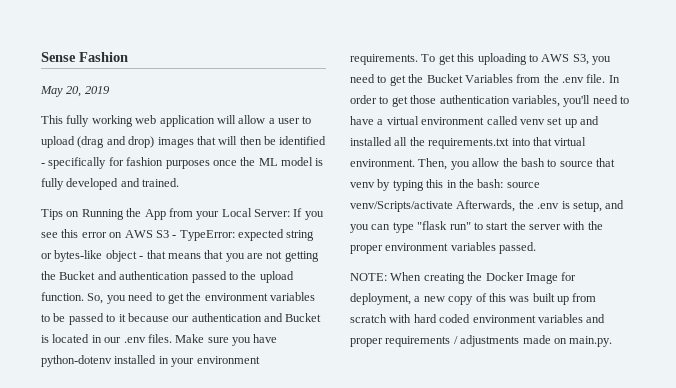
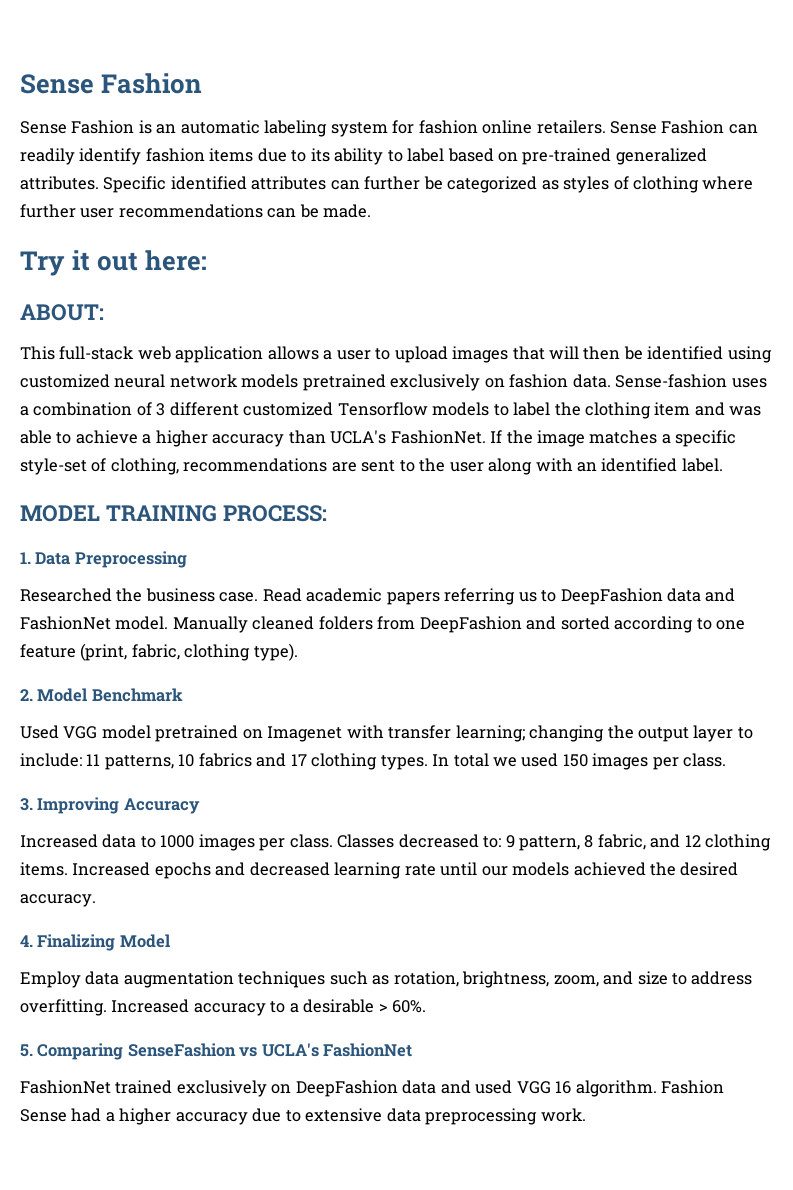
- May 20, 2019
- This fully working web application will allow a user to upload (drag and drop) images that will then be identified - specifically for fashion purposes once the ML model is fully developed and trained.
- Tips on Running the App from your Local Server: If you see this error on AWS S3 - TypeError: expected string or bytes-like object - that means that you are not getting the Bucket and authentication passed to the upload function. So, you need to get the environment variables to be passed to it because our authentication and Bucket is located in our .env files. Make sure you have python-dotenv installed in your environment requirements. To get this uploading to AWS S3, you need to get the Bucket Variables from the .env file. In order to get those authentication variables, you'll need to have a virtual environment called venv set up and installed all the requirements.txt into that virtual environment. Then, you allow the bash to source that venv by typing this in the bash: source venv/Scripts/activate Afterwards, the .env is setup, and you can type "flask run" to start the server with the proper environment variables passed.
- NOTE: When creating the Docker Image for deployment, a new copy of this was built up from scratch with hard coded environment variables and proper requirements / adjustments made on main.py.
+ Sense Fashion is an automatic labeling system for fashion online retailers. Sense Fashion can readily identify fashion items due to its ability to label based on pre-trained generalized attributes. Specific identified attributes can further be categorized as styles of clothing where further user recommendations can be made.
+ Try it out here:
+ ABOUT:
+ This full-stack web application allows a user to upload images that will then be identified using customized neural network models pretrained exclusively on fashion data. Sense-fashion uses a combination of 3 different customized Tensorflow models to label the clothing item and was able to achieve a higher accuracy than UCLA's FashionNet. If the image matches a specific style-set of clothing, recommendations are sent to the user along with an identified label.
+ MODEL TRAINING PROCESS:
+ 1. Data Preprocessing
+ Researched the business case. Read academic papers referring us to DeepFashion data and FashionNet model. Manually cleaned folders from DeepFashion and sorted according to one feature (print, fabric, clothing type).
+ 2. Model Benchmark
+ Used VGG model pretrained on Imagenet with transfer learning; changing the output layer to include: 11 patterns, 10 fabrics and 17 clothing types. In total we used 150 images per class.
+ 3. Improving Accuracy
+ Increased data to 1000 images per class. Classes decreased to: 9 pattern, 8 fabric, and 12 clothing items. Increased epochs and decreased learning rate until our models achieved the desired accuracy.
+ 4. Finalizing Model
+ Employ data augmentation techniques such as rotation, brightness, zoom, and size to address overfitting. Increased accuracy to a desirable > 60%.
+ 5. Comparing SenseFashion vs UCLA's FashionNet
+ FashionNet trained exclusively on DeepFashion data and used VGG 16 algorithm. Fashion Sense had a higher accuracy due to extensive data preprocessing work.

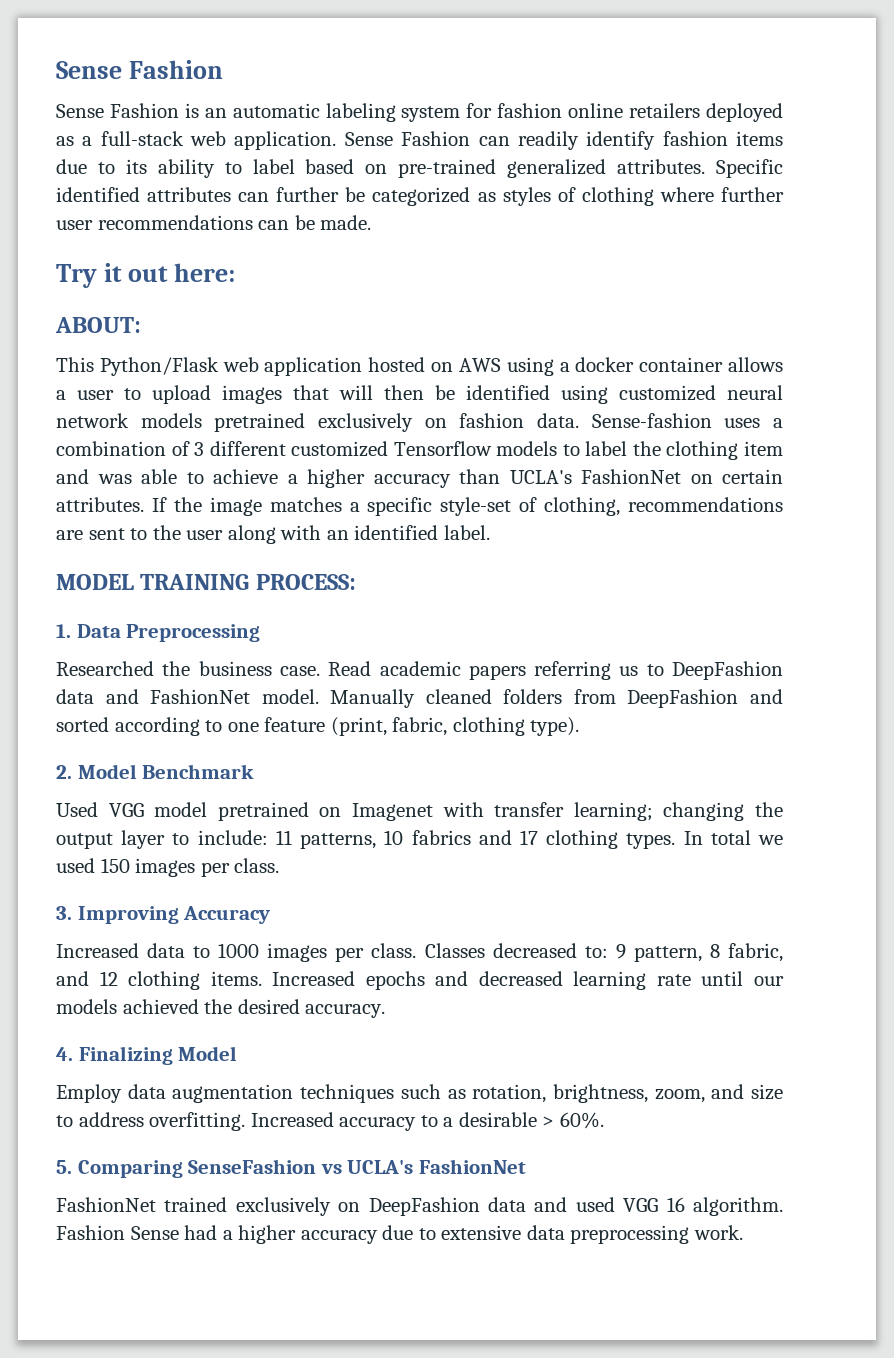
- Sense Fashion is an automatic labeling system for fashion online retailers.
+ Sense Fashion is an automatic labeling system for fashion online retailers deployed as a full-stack web application.
- This full-stack web application allows a user to upload images that will then be identified using customized neural network models pretrained exclusively on fashion data.
+ This Python/Flask web application hosted on AWS using a docker container allows a user to upload images that will then be identified using customized neural network models pretrained exclusively on fashion data.
- Sense-fashion uses a combination of 3 different customized Tensorflow models to label the clothing item and was able to achieve a higher accuracy than UCLA's FashionNet.
+ Sense-fashion uses a combination of 3 different customized Tensorflow models to label the clothing item and was able to achieve a higher accuracy than UCLA's FashionNet on certain attributes.

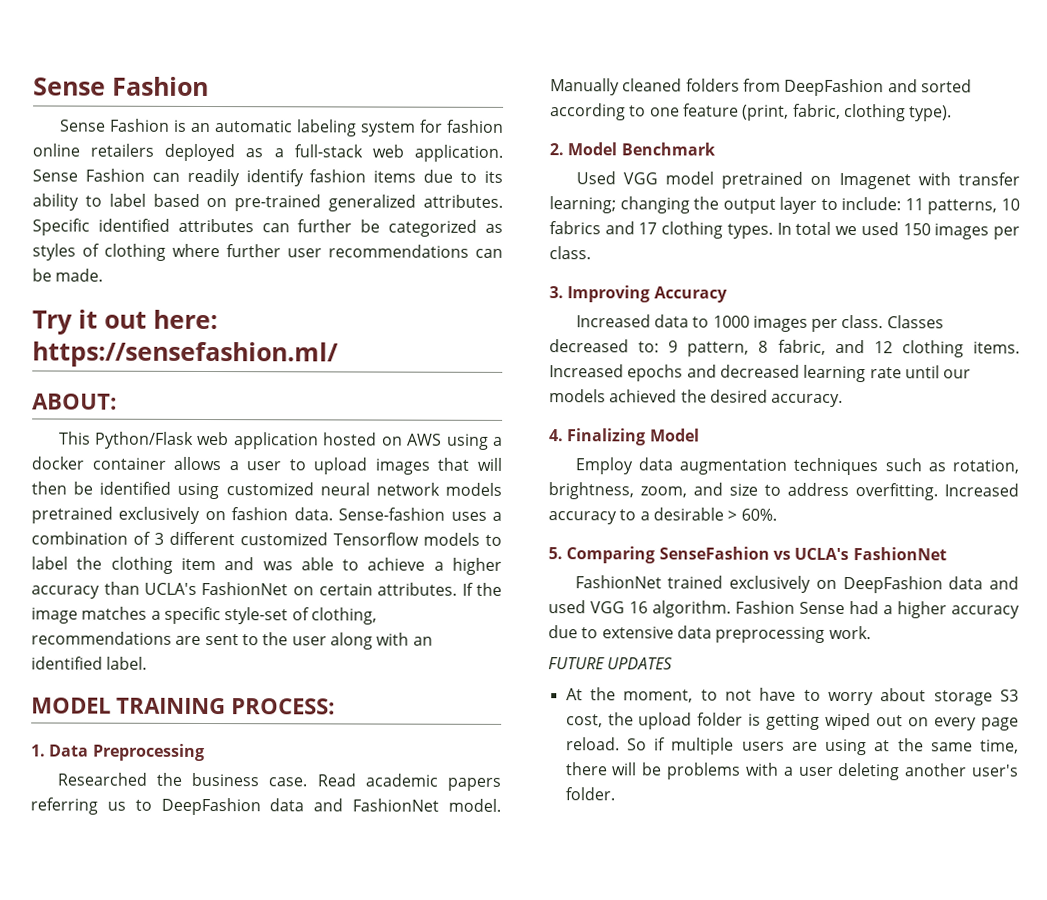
- Try it out here:
+ Try it out here: https://sensefashion.ml/
+ FUTURE UPDATES
+ At the moment, to not have to worry about storage S3 cost, the upload folder is getting wiped out on every page reload. So if multiple users are using at the same time, there will be problems with a user deleting another user's folder.

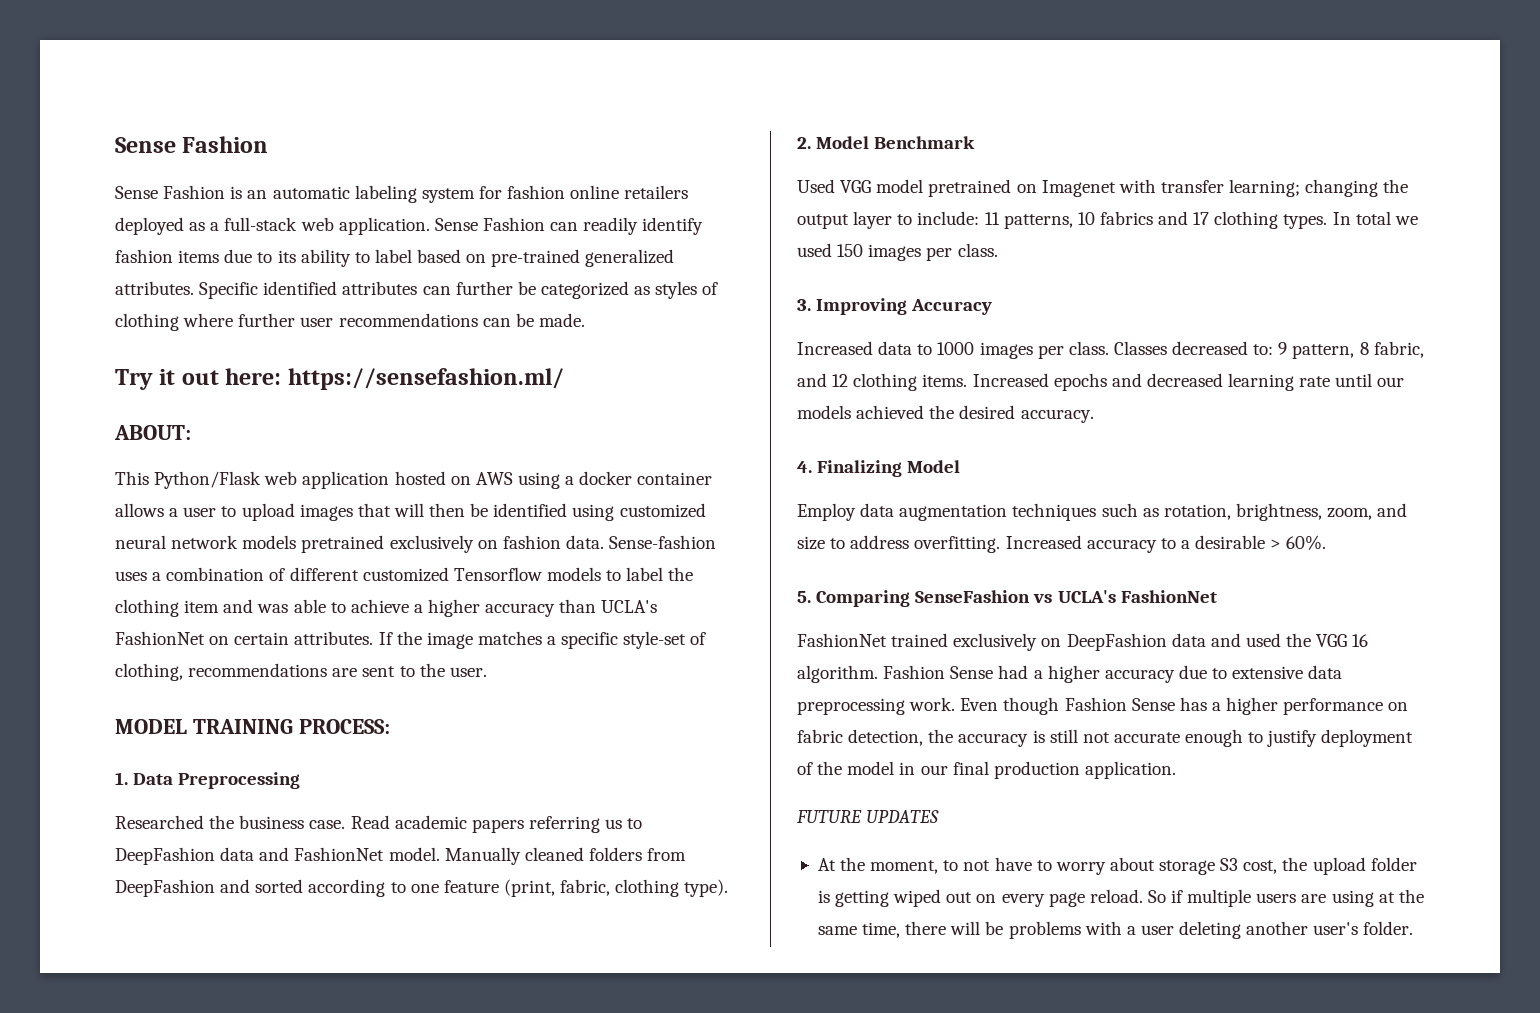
- Sense-fashion uses a combination of 3 different customized Tensorflow models to label the clothing item and was able to achieve a higher accuracy than UCLA's FashionNet on certain attributes.
+ Sense-fashion uses a combination of different customized Tensorflow models to label the clothing item and was able to achieve a higher accuracy than UCLA's FashionNet on certain attributes.
- If the image matches a specific style-set of clothing, recommendations are sent to the user along with an identified label.
+ If the image matches a specific style-set of clothing, recommendations are sent to the user.
- FashionNet trained exclusively on DeepFashion data and used VGG 16 algorithm.
+ FashionNet trained exclusively on DeepFashion data and used the VGG 16 algorithm.
+ Even though Fashion Sense has a higher performance on fabric detection, the accuracy is still not accurate enough to justify deployment of the model in our final production application.

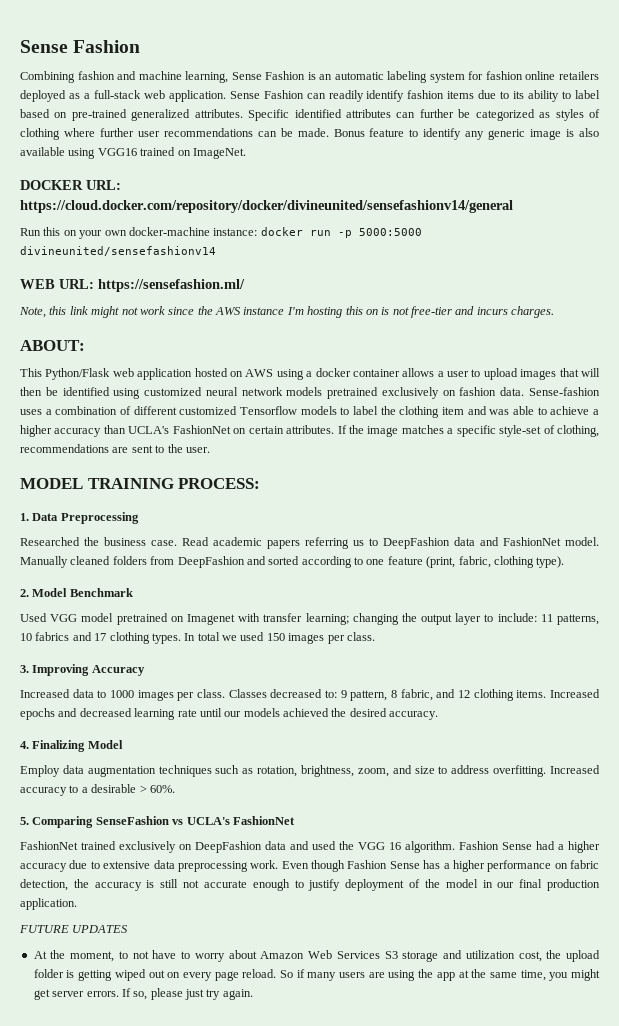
- Sense Fashion is an automatic labeling system for fashion online retailers deployed as a full-stack web application.
+ Combining fashion and machine learning, Sense Fashion is an automatic labeling system for fashion online retailers deployed as a full-stack web application.
- Specific identified attributes can further be categorized as styles of clothing where further user recommendations can be made.
- Try it out here: https://sensefashion.ml/
+ Specific identified attributes can further be categorized as styles of clothing where further user recommendations can be made. Bonus feature to identify any generic image is also available using VGG16 trained on ImageNet.
+ DOCKER URL: https://cloud.docker.com/repository/docker/divineunited/sensefashionv14/general
+ Run this on your own docker-machine instance: docker run -p 5000:5000 divineunited/sensefashionv14
+ WEB URL: https://sensefashion.ml/
+ Note, this link might not work since the AWS instance I'm hosting this on is not free-tier and incurs charges.
- At the moment, to not have to worry about storage S3 cost, the upload folder is getting wiped out on every page reload.
+ At the moment, to not have to worry about Amazon Web Services S3 storage and utilization cost, the upload folder is getting wiped out on every page reload.
- So if multiple users are using at the same time, there will be problems with a user deleting another user's folder.
+ So if many users are using the app at the same time, you might get server errors. If so, please just try again.

